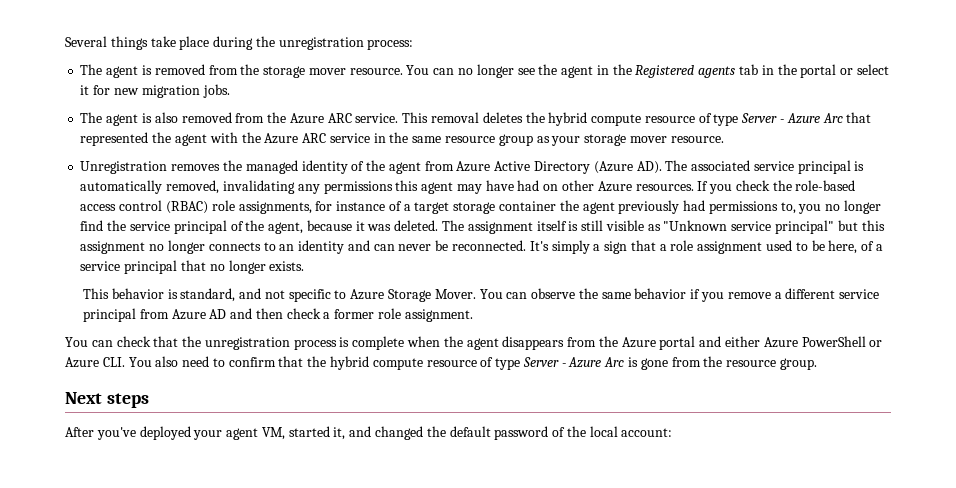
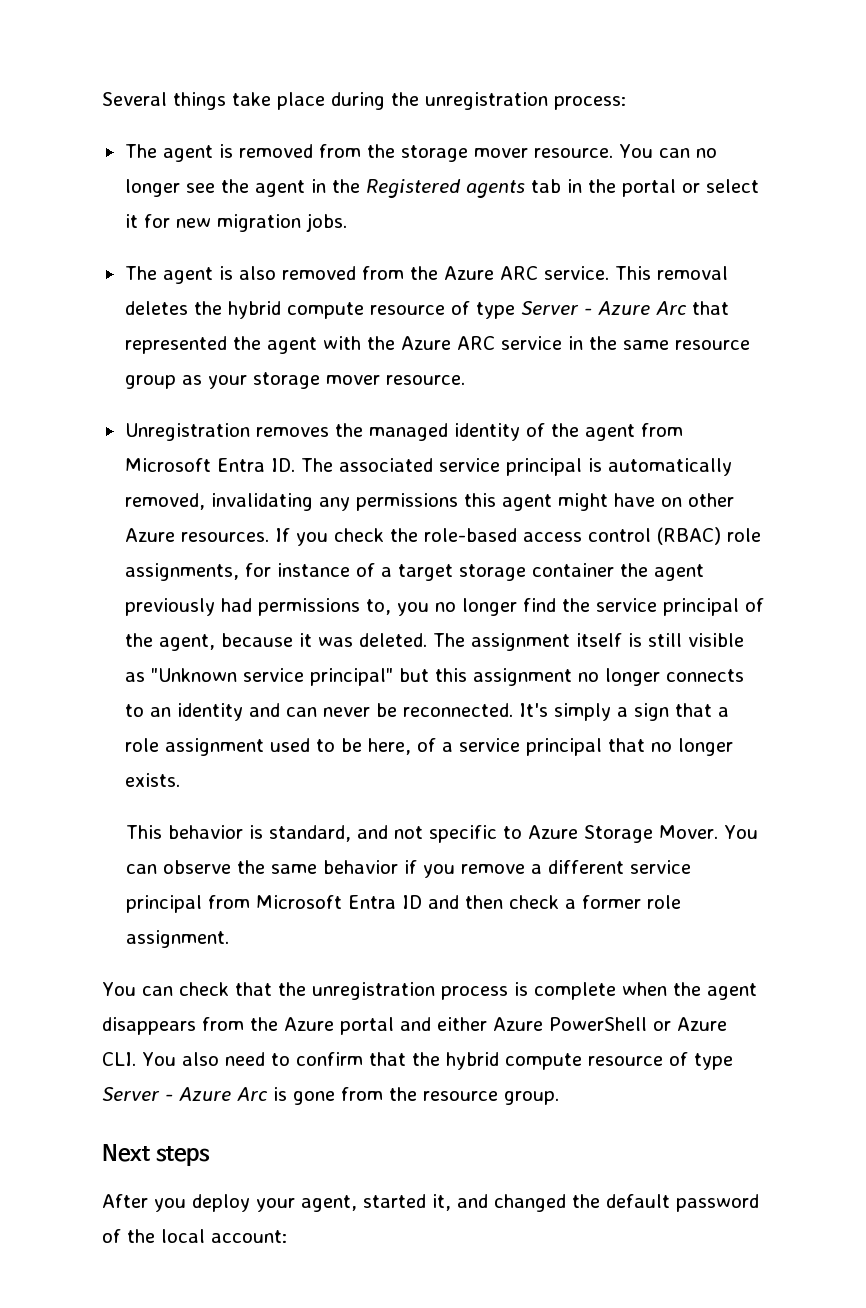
- Unregistration removes the managed identity of the agent from Azure Active Directory (Azure AD). The associated service principal is automatically removed, invalidating any permissions this agent may have had on other Azure resources.
+ Unregistration removes the managed identity of the agent from Microsoft Entra ID. The associated service principal is automatically removed, invalidating any permissions this agent might have on other Azure resources.
- You can observe the same behavior if you remove a different service principal from Azure AD and then check a former role assignment.
+ You can observe the same behavior if you remove a different service principal from Microsoft Entra ID and then check a former role assignment.
- After you've deployed your agent VM, started it, and changed the default password of the local account:
+ After you deploy your agent, started it, and changed the default password of the local account:

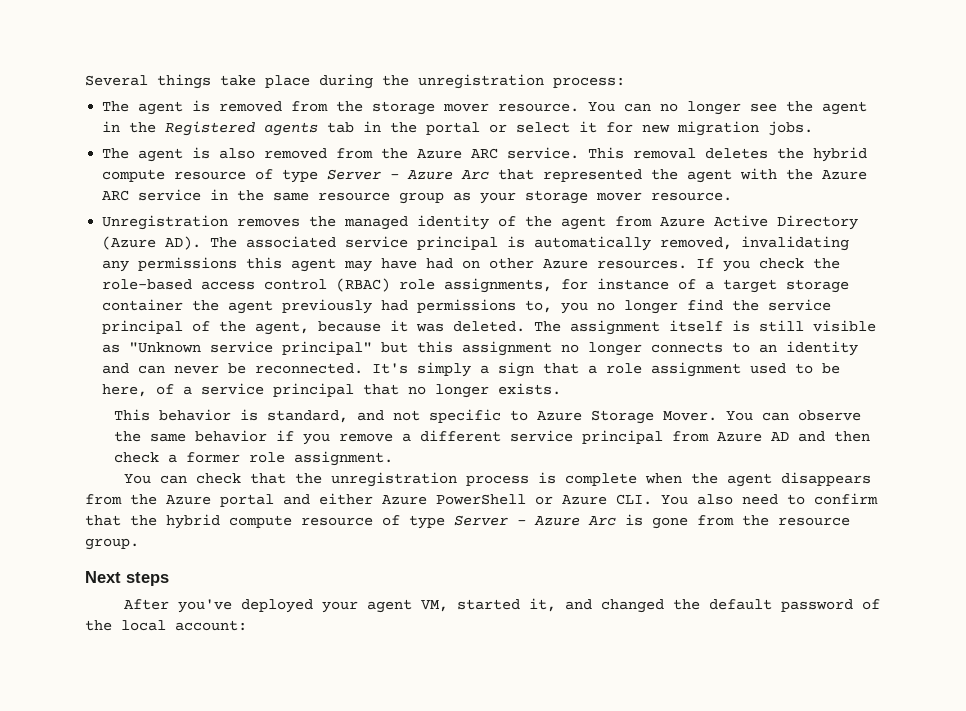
- Unregistration removes the managed identity of the agent from Microsoft Entra ID. The associated service principal is automatically removed, invalidating any permissions this agent might have on other Azure resources.
+ Unregistration removes the managed identity of the agent from Azure Active Directory (Azure AD). The associated service principal is automatically removed, invalidating any permissions this agent may have had on other Azure resources.
- You can observe the same behavior if you remove a different service principal from Microsoft Entra ID and then check a former role assignment.
+ You can observe the same behavior if you remove a different service principal from Azure AD and then check a former role assignment.
- After you deploy your agent, started it, and changed the default password of the local account:
+ After you've deployed your agent VM, started it, and changed the default password of the local account:

